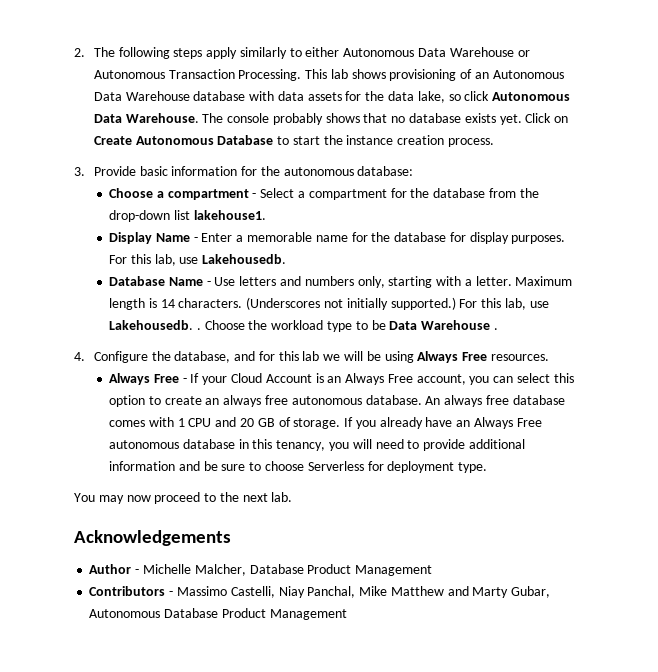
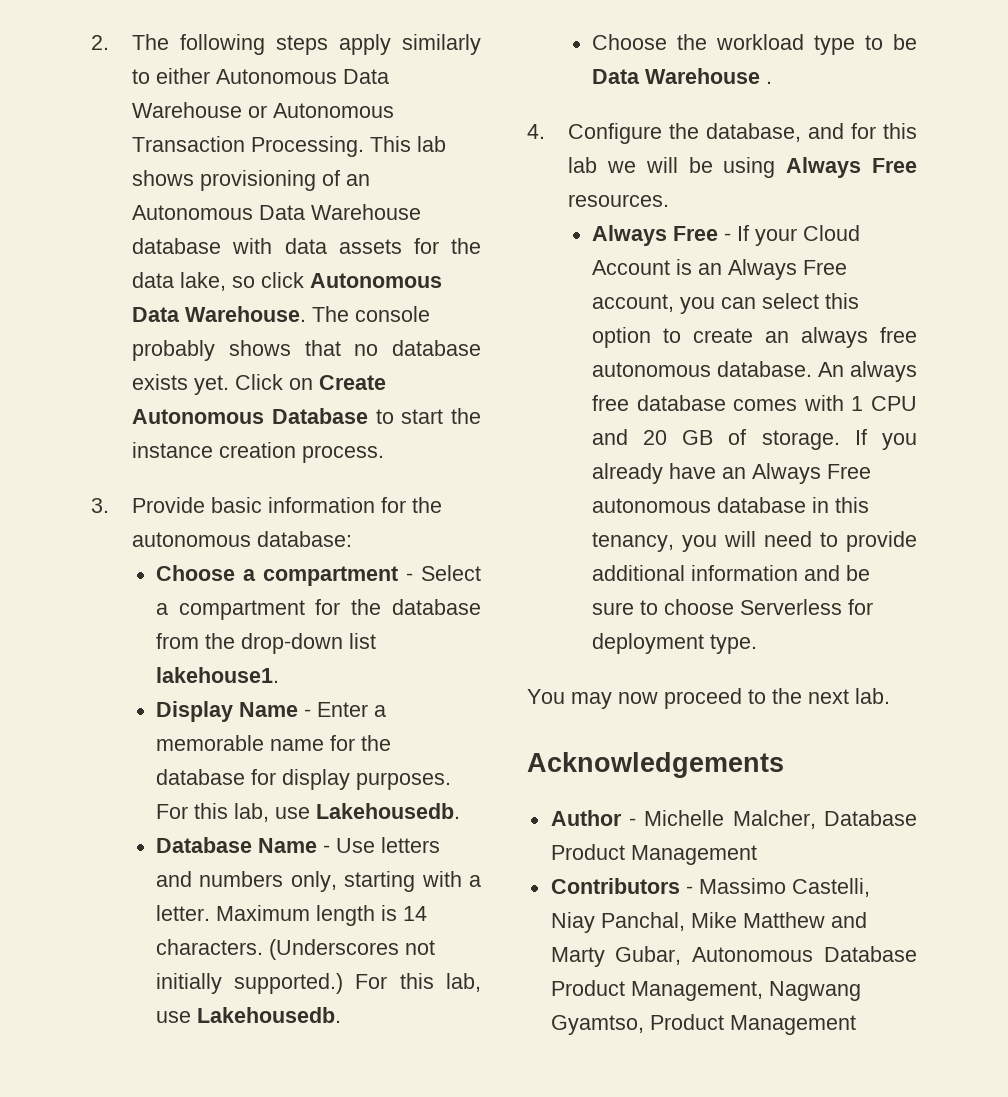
- (Underscores not initially supported.) For this lab, use Lakehousedb. . Choose the workload type to be Data Warehouse .
+ (Underscores not initially supported.) For this lab, use Lakehousedb.
+ Choose the workload type to be Data Warehouse .
- Contributors - Massimo Castelli, Niay Panchal, Mike Matthew and Marty Gubar, Autonomous Database Product Management
+ Contributors - Massimo Castelli, Niay Panchal, Mike Matthew and Marty Gubar, Autonomous Database Product Management, Nagwang Gyamtso, Product Management

